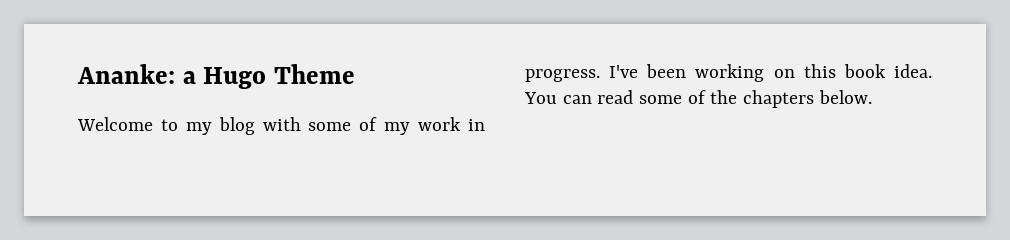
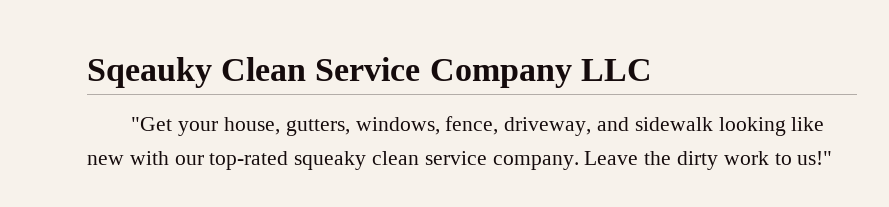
- Ananke: a Hugo Theme
- Welcome to my blog with some of my work in progress. I've been working on this book idea. You can read some of the chapters below.
+ Sqeauky Clean Service Company LLC
+ "Get your house, gutters, windows, fence, driveway, and sidewalk looking like new with our top-rated squeaky clean service company. Leave the dirty work to us!"

